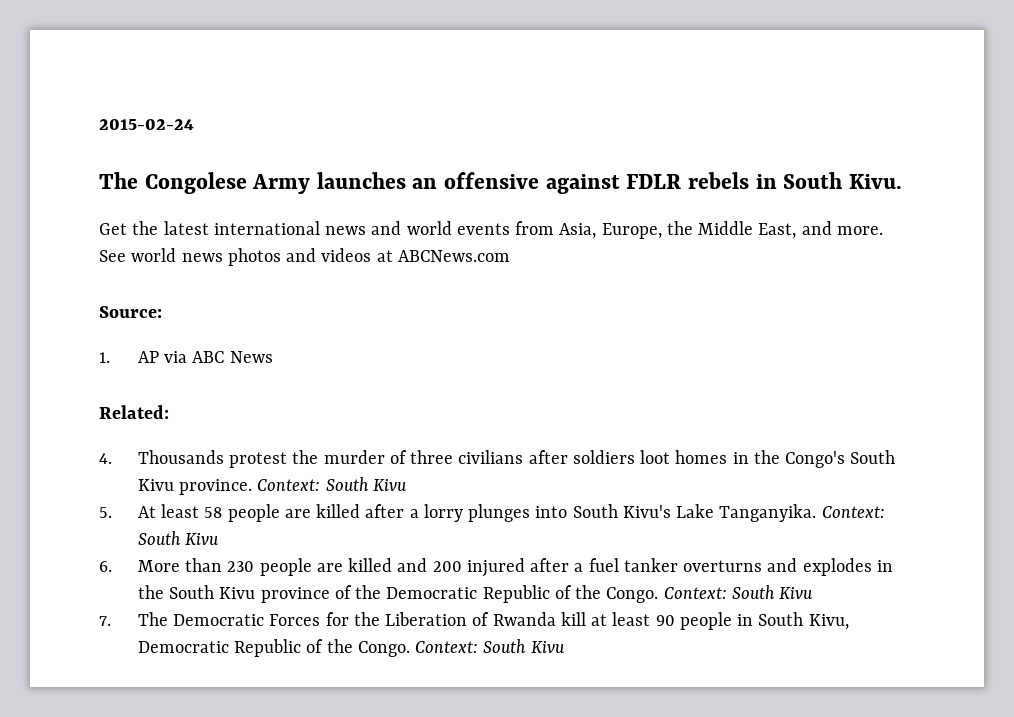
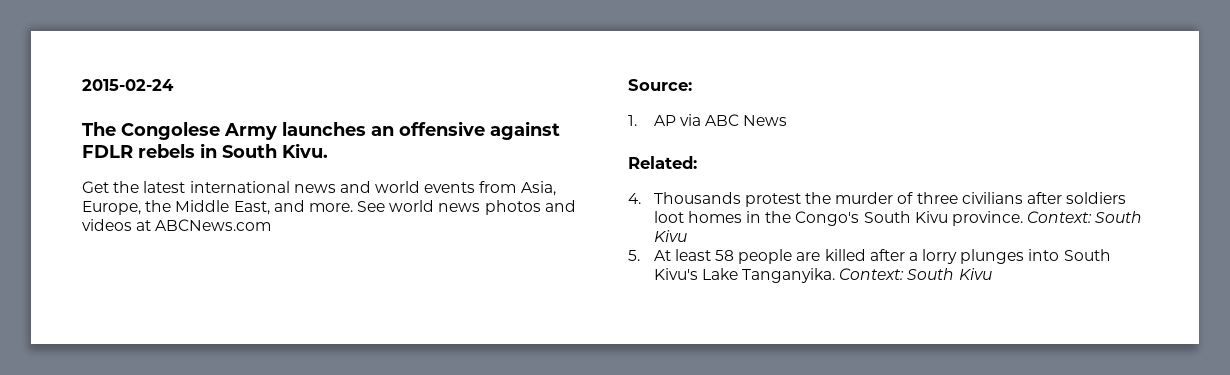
- 6. More than 230 people are killed and 200 injured after a fuel tanker overturns and explodes in the South Kivu province of the Democratic Republic of the Congo. Context: South Kivu
- 7. The Democratic Forces for the Liberation of Rwanda kill at least 90 people in South Kivu, Democratic Republic of the Congo. Context: South Kivu

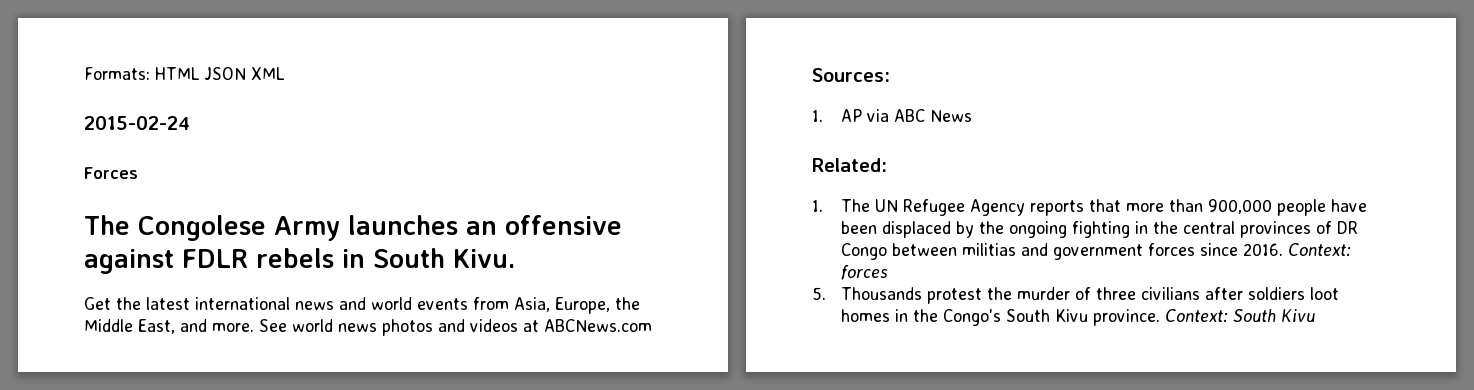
+ Formats: HTML JSON XML
+ Forces
- Source:
+ Sources:
- 4. Thousands protest the murder of three civilians after soldiers loot homes in the Congo's South Kivu province.
+ 1. The UN Refugee Agency reports that more than 900,000 people have been displaced by the ongoing fighting in the central provinces of DR Congo between militias and government forces since 2016. Context: forces
+ 5. Thousands protest the murder of three civilians after soldiers loot homes in the Congo's South Kivu province.
- 5. At least 58 people are killed after a lorry plunges into South Kivu's Lake Tanganyika. Context: South Kivu

